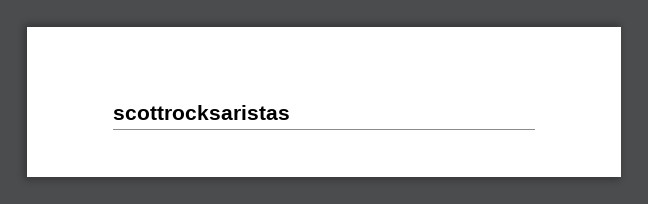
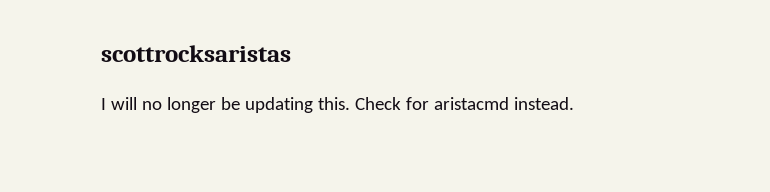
+ I will no longer be updating this. Check for aristacmd instead.

